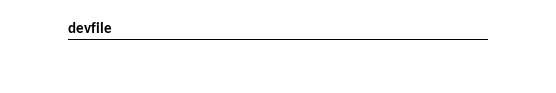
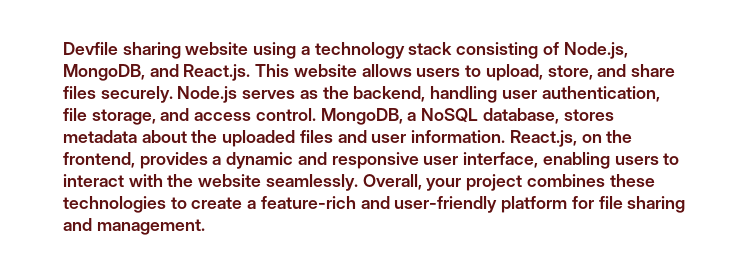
- devfile
+ Devfile sharing website using a technology stack consisting of Node.js, MongoDB, and React.js. This website allows users to upload, store, and share files securely. Node.js serves as the backend, handling user authentication, file storage, and access control. MongoDB, a NoSQL database, stores metadata about the uploaded files and user information. React.js, on the frontend, provides a dynamic and responsive user interface, enabling users to interact with the website seamlessly. Overall, your project combines these technologies to create a feature-rich and user-friendly platform for file sharing and management.

